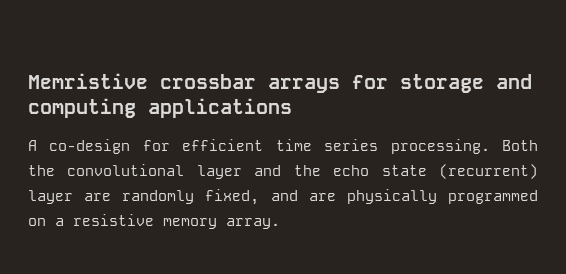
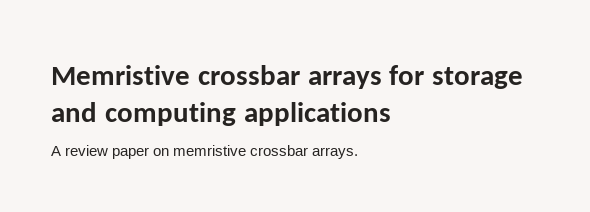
- A co-design for efficient time series processing. Both the convolutional layer and the echo state (recurrent) layer are randomly fixed, and are physically programmed on a resistive memory array.
+ A review paper on memristive crossbar arrays.

